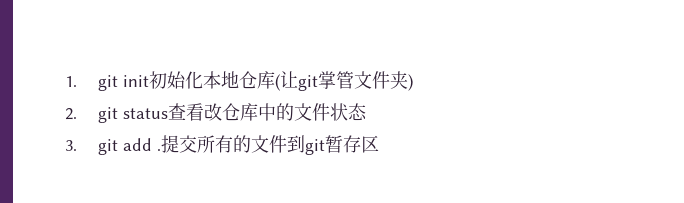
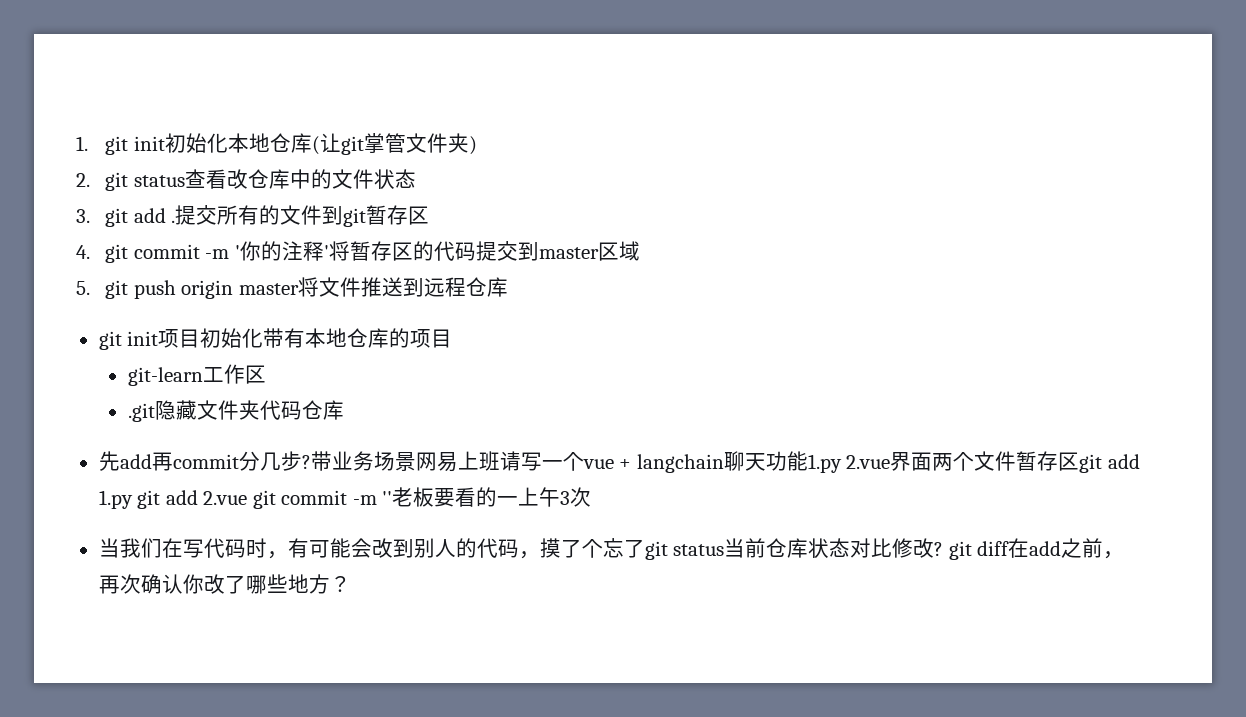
+ 4. git commit -m '你的注释'将暂存区的代码提交到master区域
+ 5. git push origin master将文件推送到远程仓库
+ git init项目初始化带有本地仓库的项目
+ git-learn工作区
+ .git隐藏文件夹代码仓库
+ 先add再commit分几步?带业务场景网易上班请写一个vue + langchain聊天功能1.py 2.vue界面两个文件暂存区git add 1.py git add 2.vue git commit -m ''老板要看的一上午3次
+ 当我们在写代码时，有可能会改到别人的代码，摸了个忘了git status当前仓库状态对比修改? git diff在add之前，再次确认你改了哪些地方？

